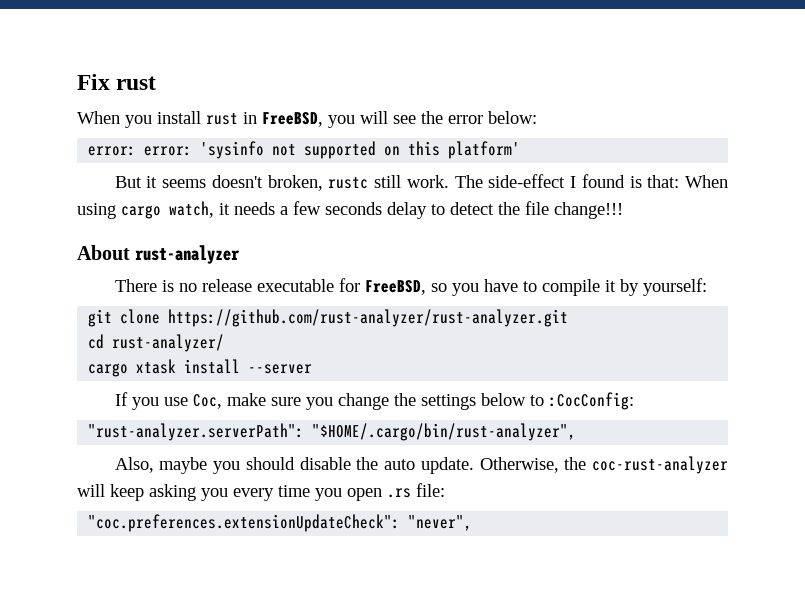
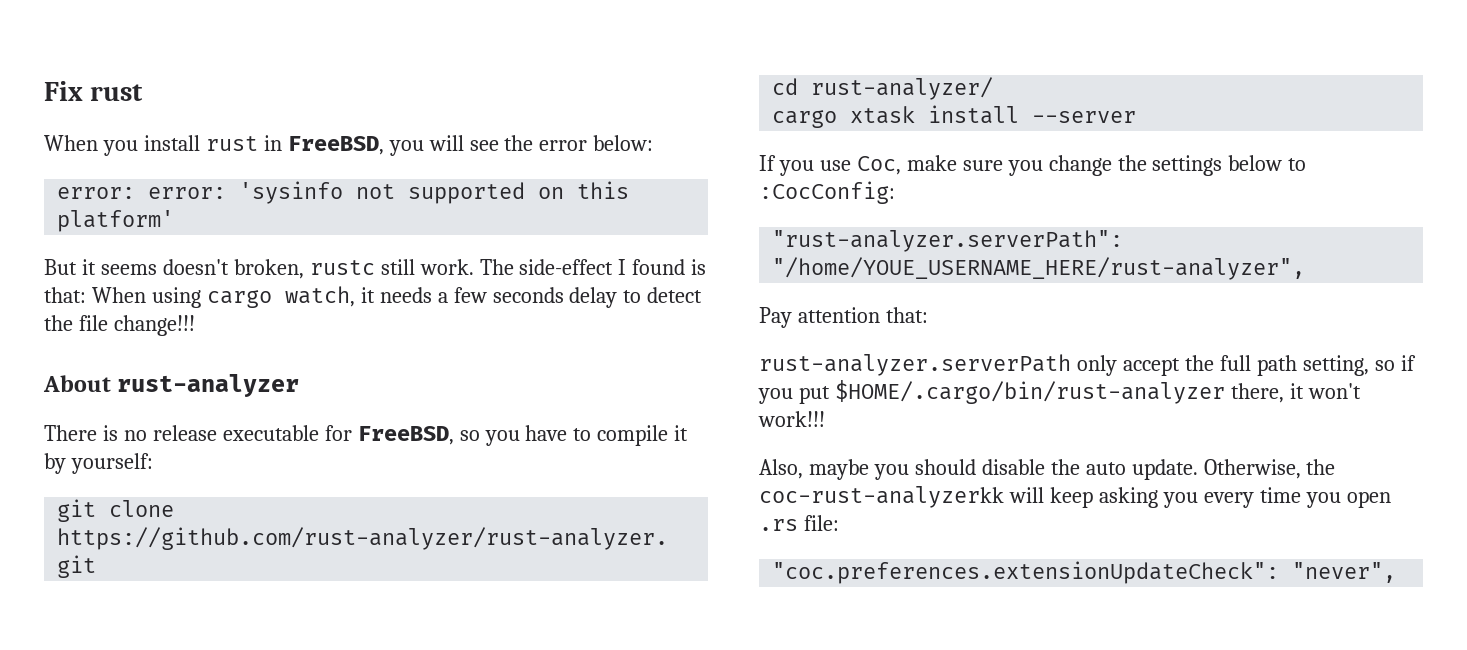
- "rust-analyzer.serverPath": "$HOME/.cargo/bin/rust-analyzer",
+ "rust-analyzer.serverPath": "/home/YOUE_USERNAME_HERE/rust-analyzer",
+ Pay attention that:
+ rust-analyzer.serverPath only accept the full path setting, so if you put $HOME/.cargo/bin/rust-analyzer there, it won't work!!!
- Otherwise, the coc-rust-analyzer will keep asking you every time you open .rs file:
+ Otherwise, the coc-rust-analyzerkk will keep asking you every time you open .rs file:

